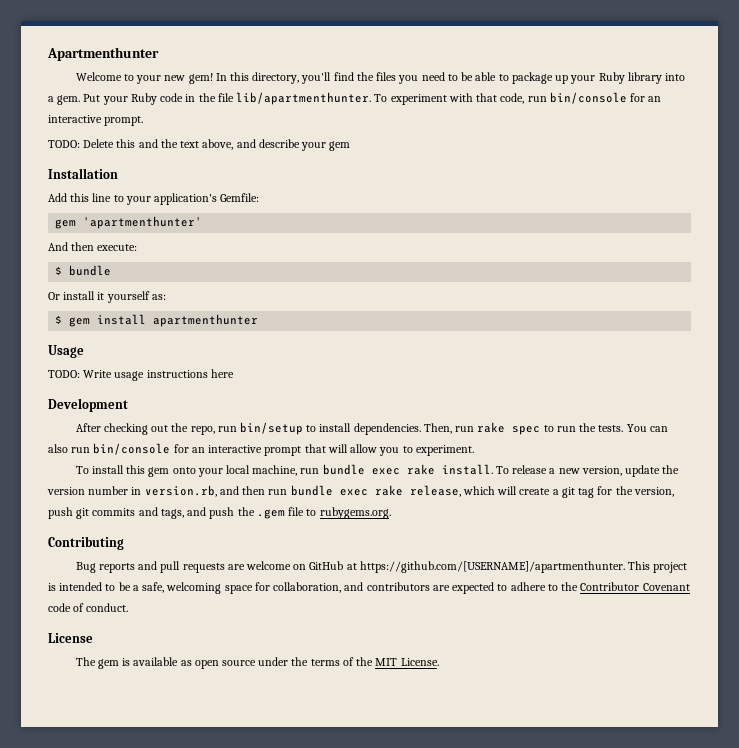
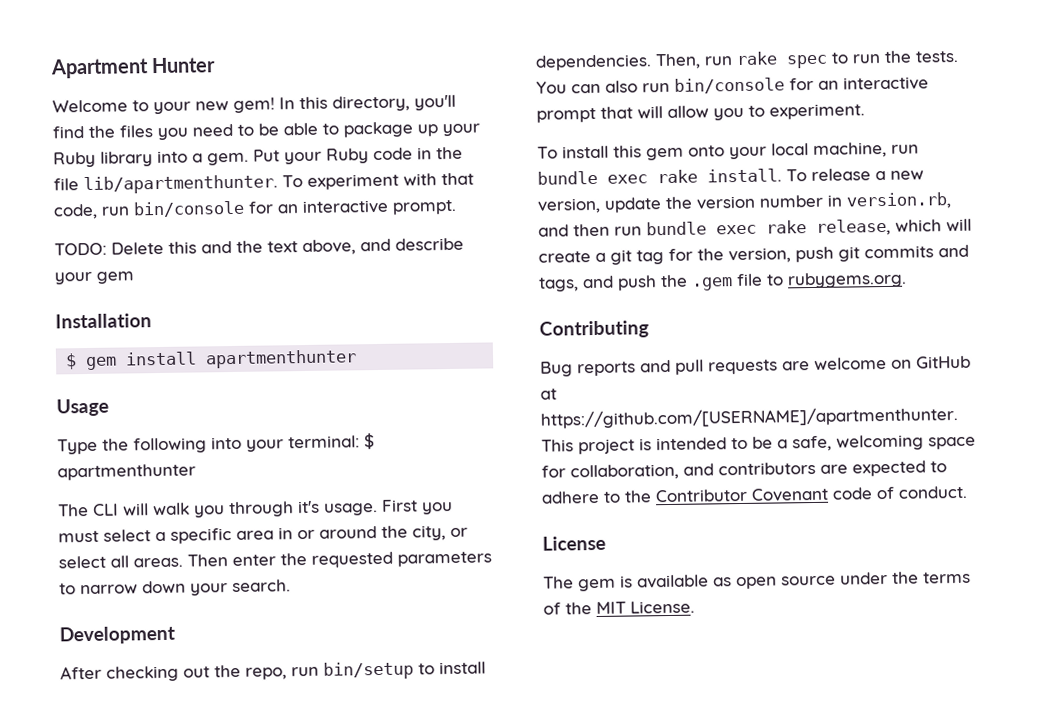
- Apartmenthunter
+ Apartment Hunter
- Add this line to your application's Gemfile:
- gem 'apartmenthunter'
- And then execute:
- $ bundle
- Or install it yourself as:
- TODO: Write usage instructions here
+ Type the following into your terminal: $ apartmenthunter
+ The CLI will walk you through it's usage. First you must select a specific area in or around the city, or select all areas. Then enter the requested parameters to narrow down your search.

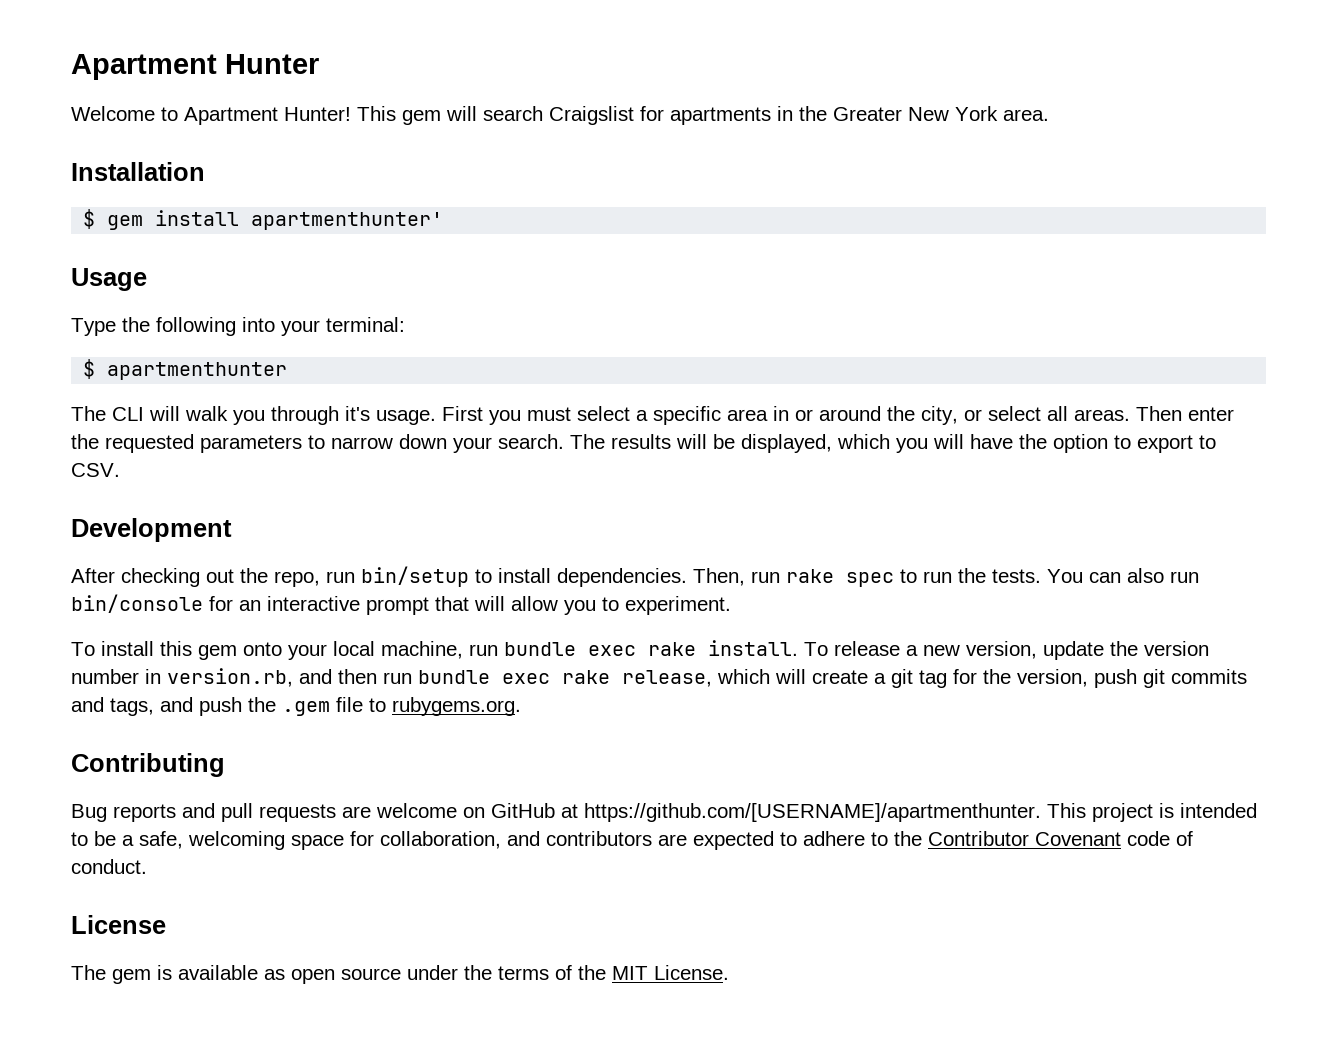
- Welcome to your new gem! In this directory, you'll find the files you need to be able to package up your Ruby library into a gem. Put your Ruby code in the file lib/apartmenthunter. To experiment with that code, run bin/console for an interactive prompt.
- TODO: Delete this and the text above, and describe your gem
+ Welcome to Apartment Hunter! This gem will search Craigslist for apartments in the Greater New York area.
- $ gem install apartmenthunter
+ $ gem install apartmenthunter'
- Type the following into your terminal: $ apartmenthunter
+ Type the following into your terminal:
+ $ apartmenthunter
+ The results will be displayed, which you will have the option to export to CSV.

